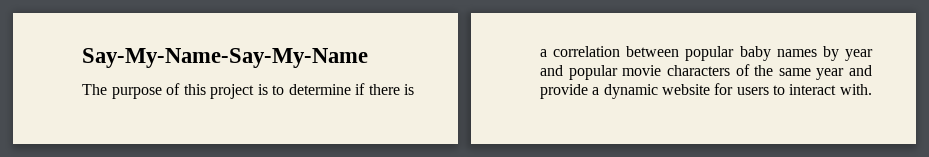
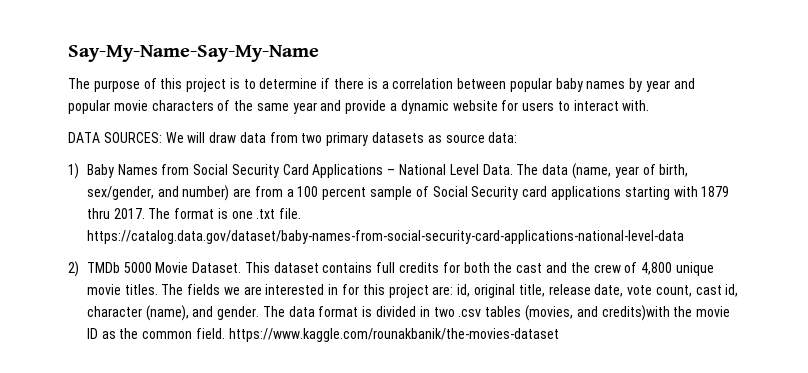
+ DATA SOURCES: We will draw data from two primary datasets as source data:
+ 1) Baby Names from Social Security Card Applications – National Level Data. The data (name, year of birth, sex/gender, and number) are from a 100 percent sample of Social Security card applications starting with 1879 thru 2017. The format is one .txt file. https://catalog.data.gov/dataset/baby-names-from-social-security-card-applications-national-level-data
+ 2) TMDb 5000 Movie Dataset. This dataset contains full credits for both the cast and the crew of 4,800 unique movie titles. The fields we are interested in for this project are: id, original title, release date, vote count, cast id, character (name), and gender. The data format is divided in two .csv tables (movies, and credits)with the movie ID as the common field. https://www.kaggle.com/rounakbanik/the-movies-dataset

